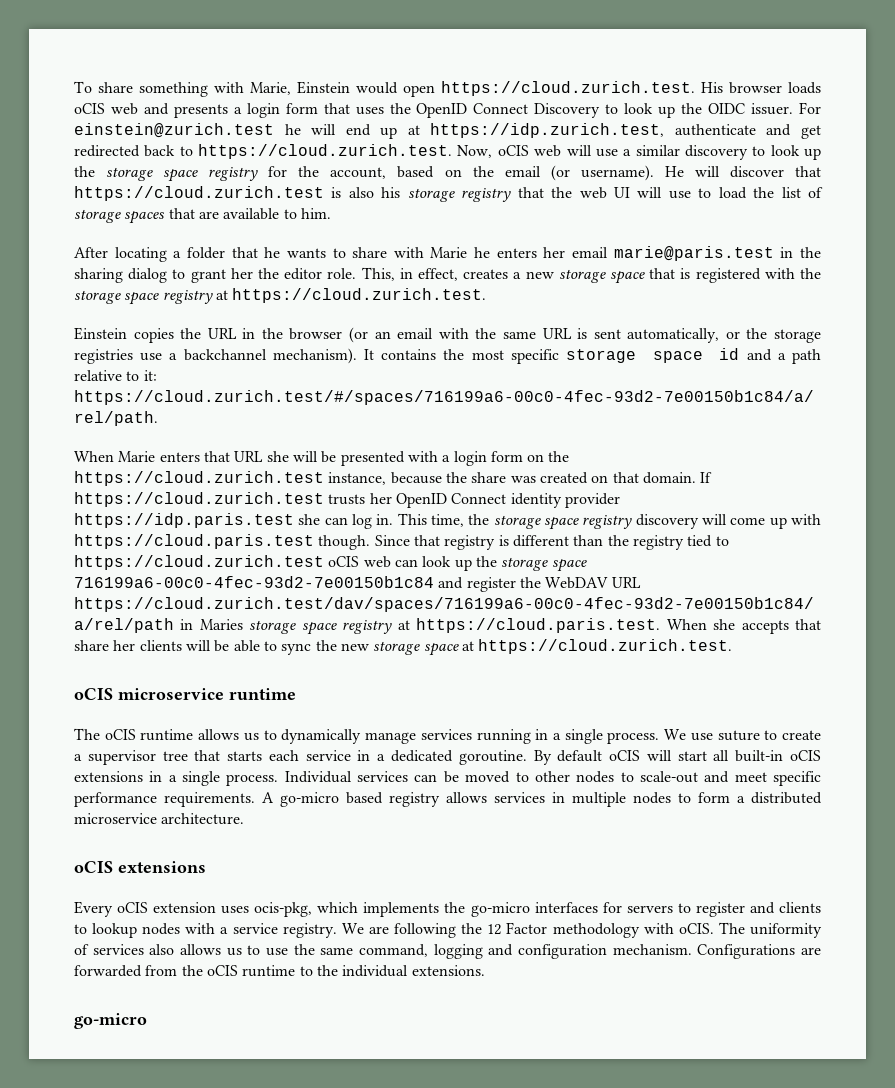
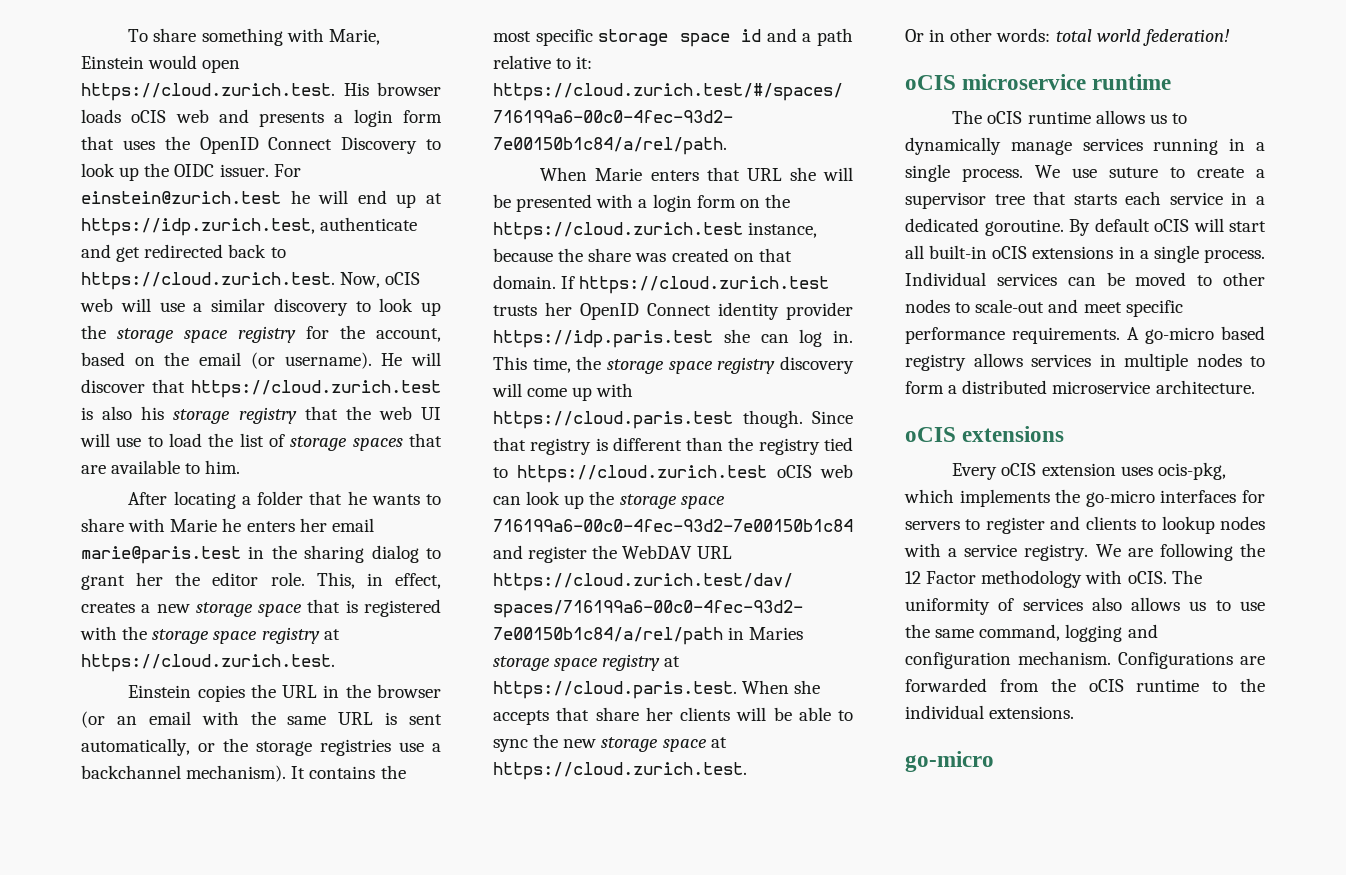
+ Or in other words: total world federation!

